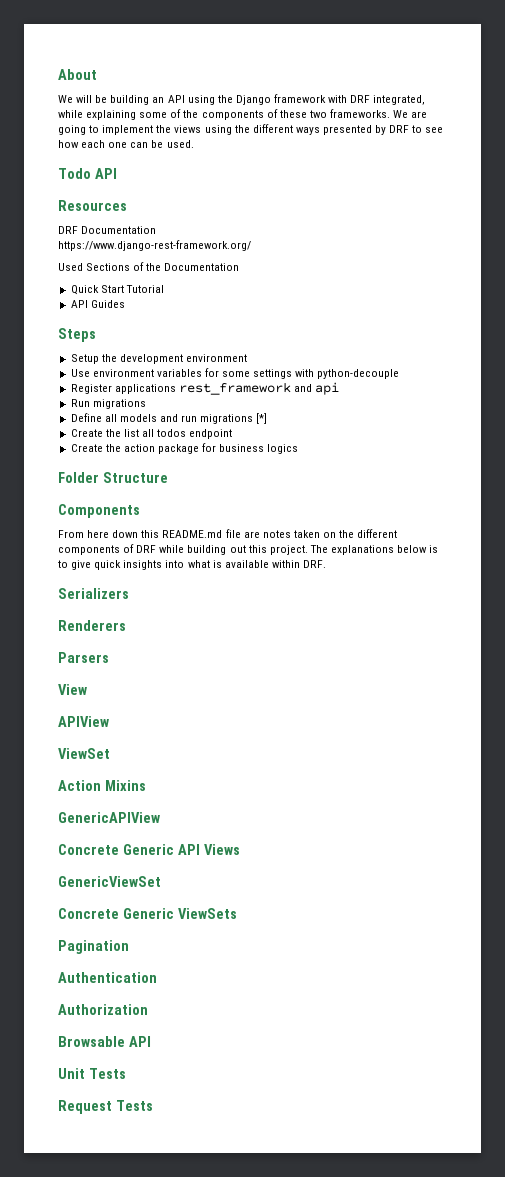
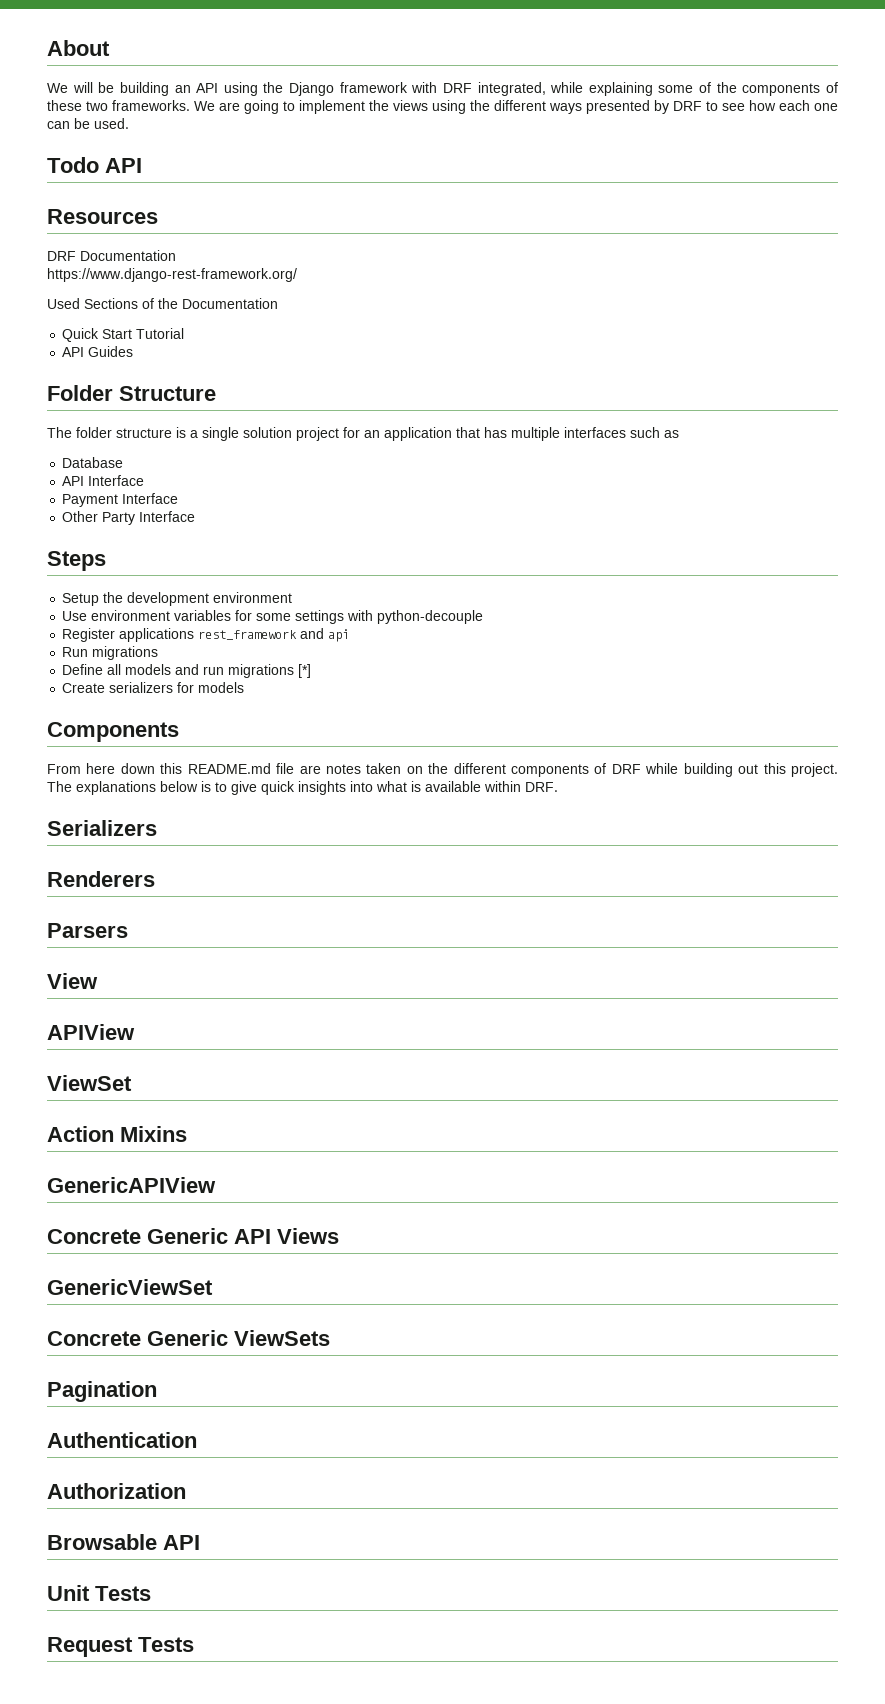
+ Folder Structure
+ The folder structure is a single solution project for an application that has multiple interfaces such as
+ Database
+ API Interface
+ Payment Interface
+ Other Party Interface
- Create the list all todos endpoint
- Create the action package for business logics
- Folder Structure
+ Create serializers for models

